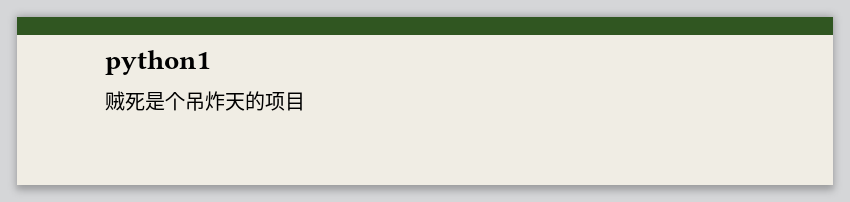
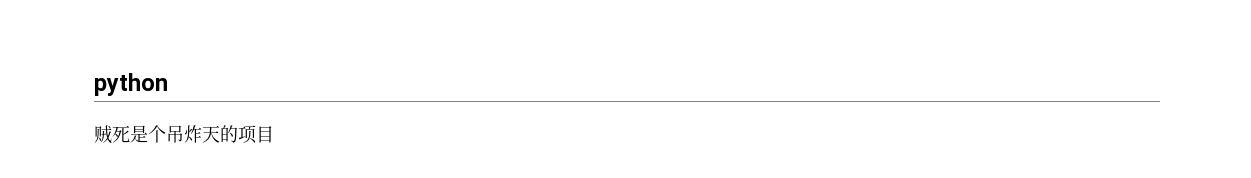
- python1
+ python

